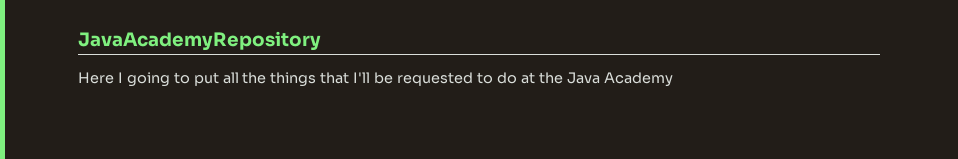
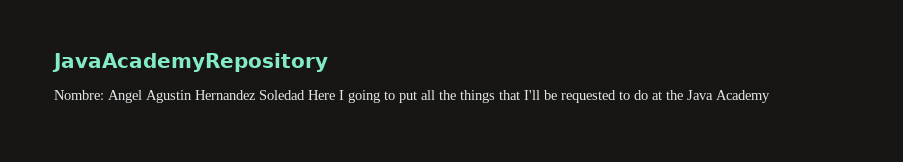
- Here I going to put all the things that I'll be requested to do at the Java Academy
+ Nombre: Angel Agustin Hernandez Soledad Here I going to put all the things that I'll be requested to do at the Java Academy

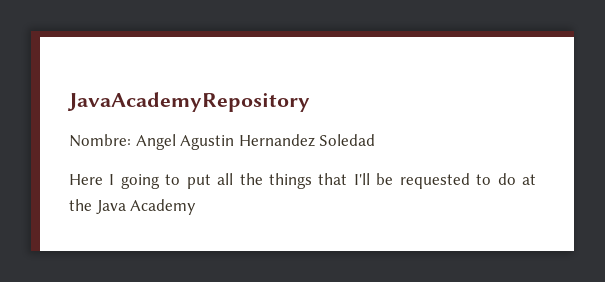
- Nombre: Angel Agustin Hernandez Soledad Here I going to put all the things that I'll be requested to do at the Java Academy
+ Nombre: Angel Agustin Hernandez Soledad
+ Here I going to put all the things that I'll be requested to do at the Java Academy

